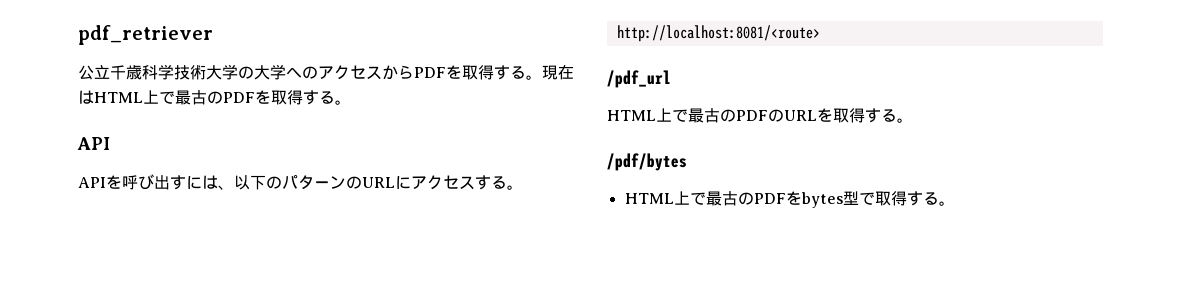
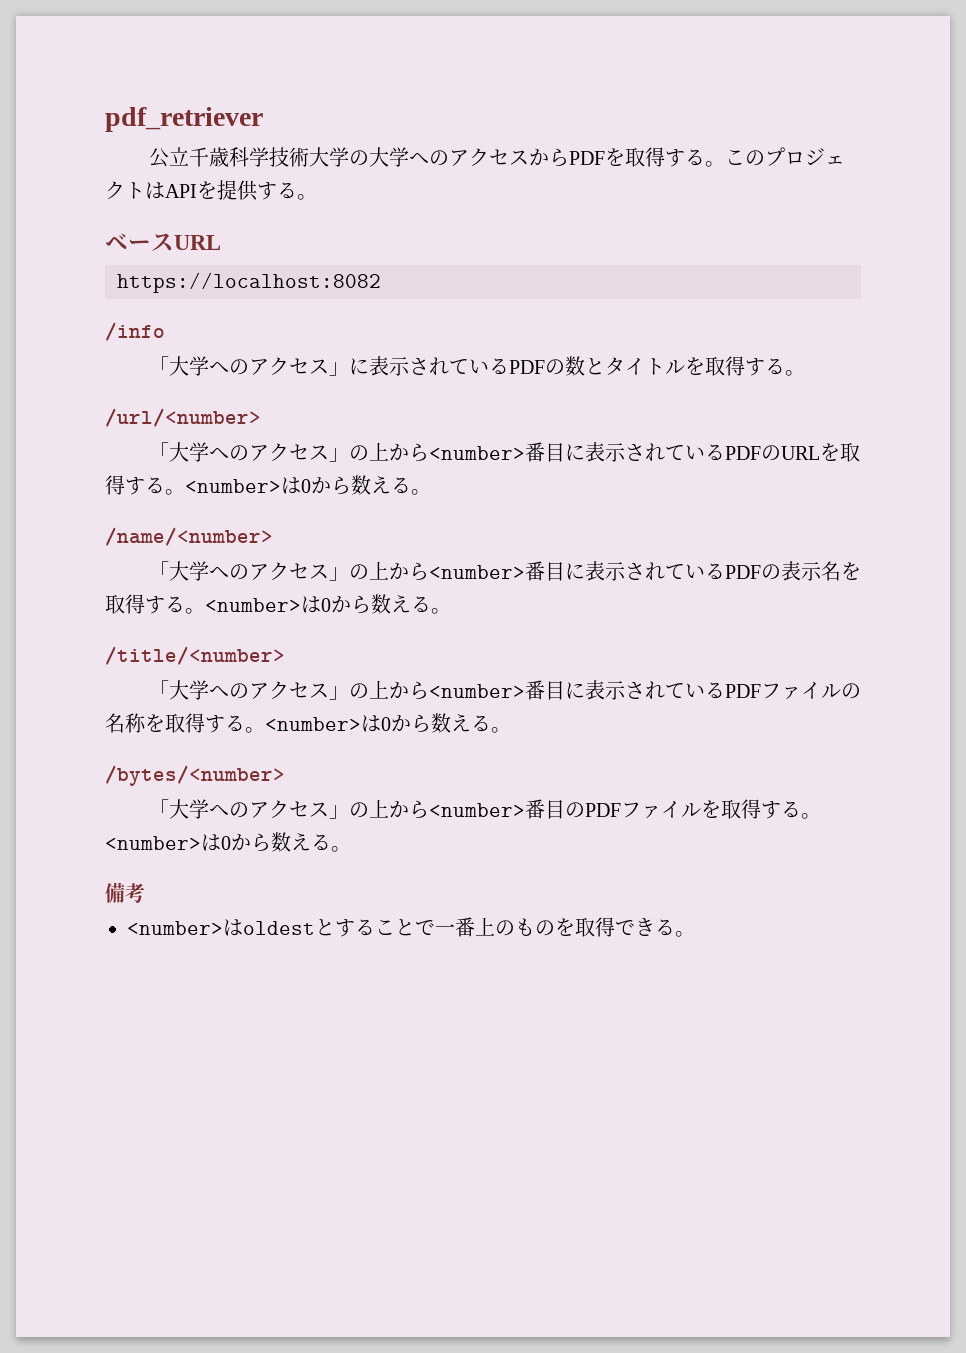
- 現在はHTML上で最古のPDFを取得する。
- API
- APIを呼び出すには、以下のパターンのURLにアクセスする。
- http://localhost:8081/<route>
- /pdf_url
- HTML上で最古のPDFのURLを取得する。
- /pdf/bytes
- HTML上で最古のPDFをbytes型で取得する。
+ このプロジェクトはAPIを提供する。
+ ベースURL
+ https://localhost:8082
+ /info
+ 「大学へのアクセス」に表示されているPDFの数とタイトルを取得する。
+ /url/<number>
+ 「大学へのアクセス」の上から<number>番目に表示されているPDFのURLを取得する。<number>は0から数える。
+ /name/<number>
+ 「大学へのアクセス」の上から<number>番目に表示されているPDFの表示名を取得する。<number>は0から数える。
+ /title/<number>
+ 「大学へのアクセス」の上から<number>番目に表示されているPDFファイルの名称を取得する。<number>は0から数える。
+ /bytes/<number>
+ 「大学へのアクセス」の上から<number>番目のPDFファイルを取得する。<number>は0から数える。
+ 備考
+ <number>はoldestとすることで一番上のものを取得できる。

